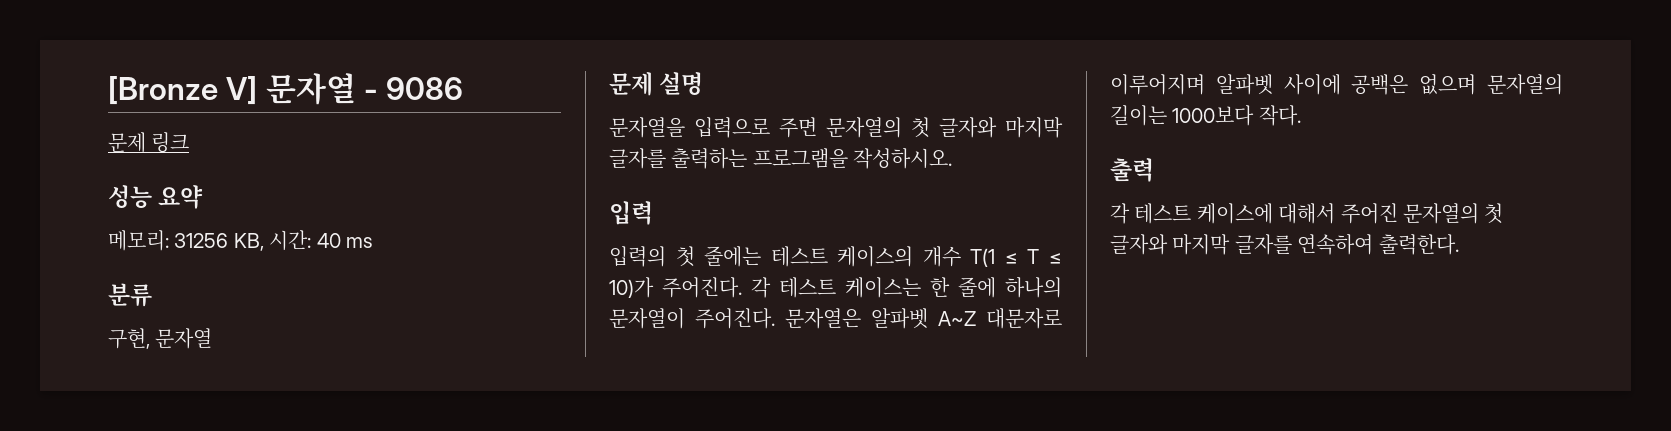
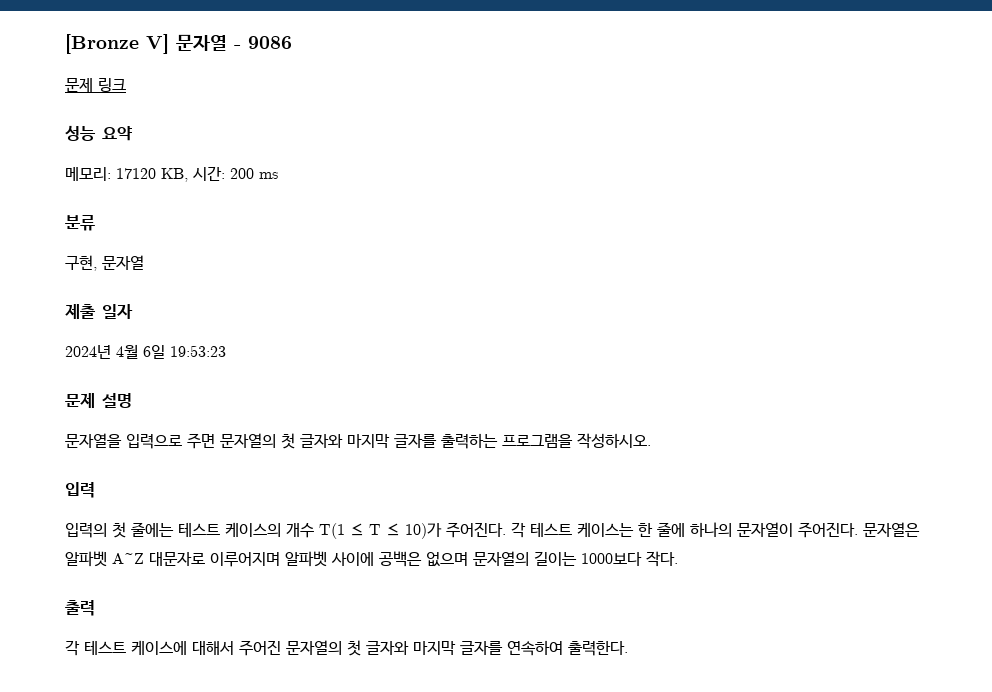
- 메모리: 31256 KB, 시간: 40 ms
+ 메모리: 17120 KB, 시간: 200 ms
+ 제출 일자
+ 2024년 4월 6일 19:53:23

